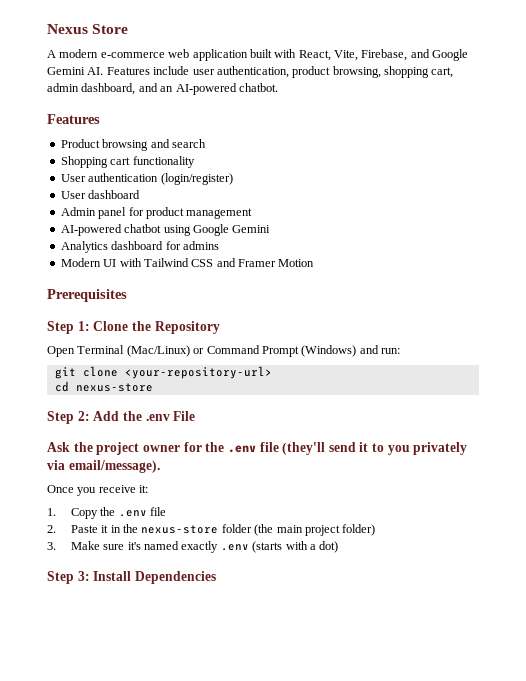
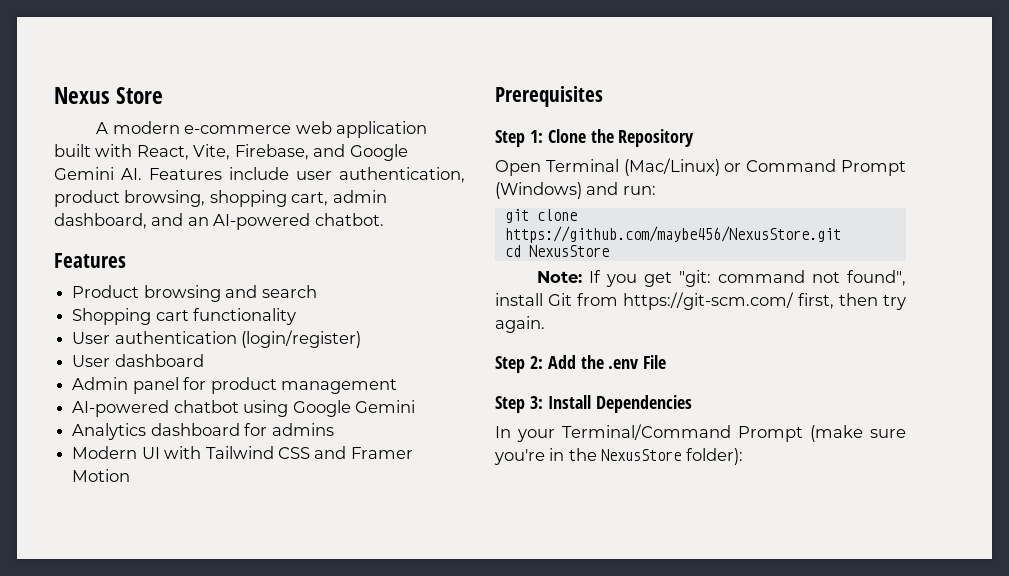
- git clone <your-repository-url>
+ git clone https://github.com/maybe456/NexusStore.git
- cd nexus-store
+ cd NexusStore
+ Note: If you get "git: command not found", install Git from https://git-scm.com/ first, then try again.
- Ask the project owner for the .env file (they'll send it to you privately via email/message).
- Once you receive it:
- 1. Copy the .env file
- 2. Paste it in the nexus-store folder (the main project folder)
- 3. Make sure it's named exactly .env (starts with a dot)
  Step 3: Install Dependencies
+ In your Terminal/Command Prompt (make sure you're in the NexusStore folder):

